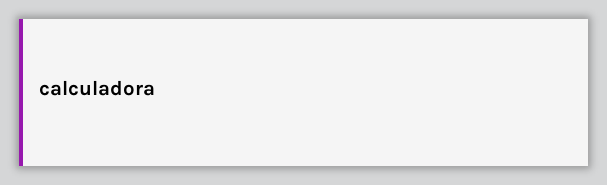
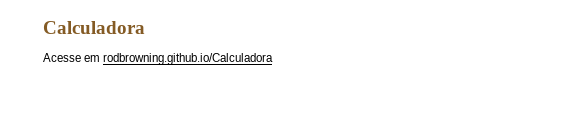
- calculadora
+ Calculadora
+ Acesse em rodbrowning.github.io/Calculadora

